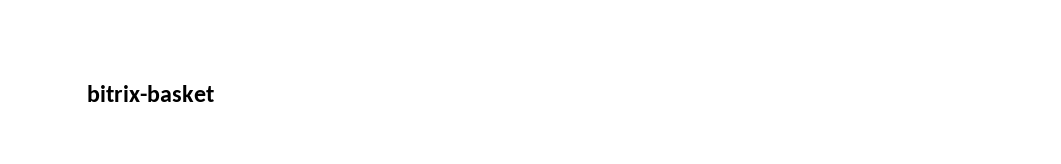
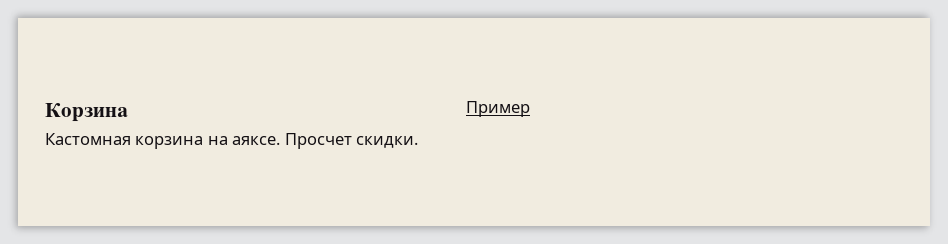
- bitrix-basket
+ Корзина
+ Кастомная корзина на аяксе. Просчет скидки. Пример

